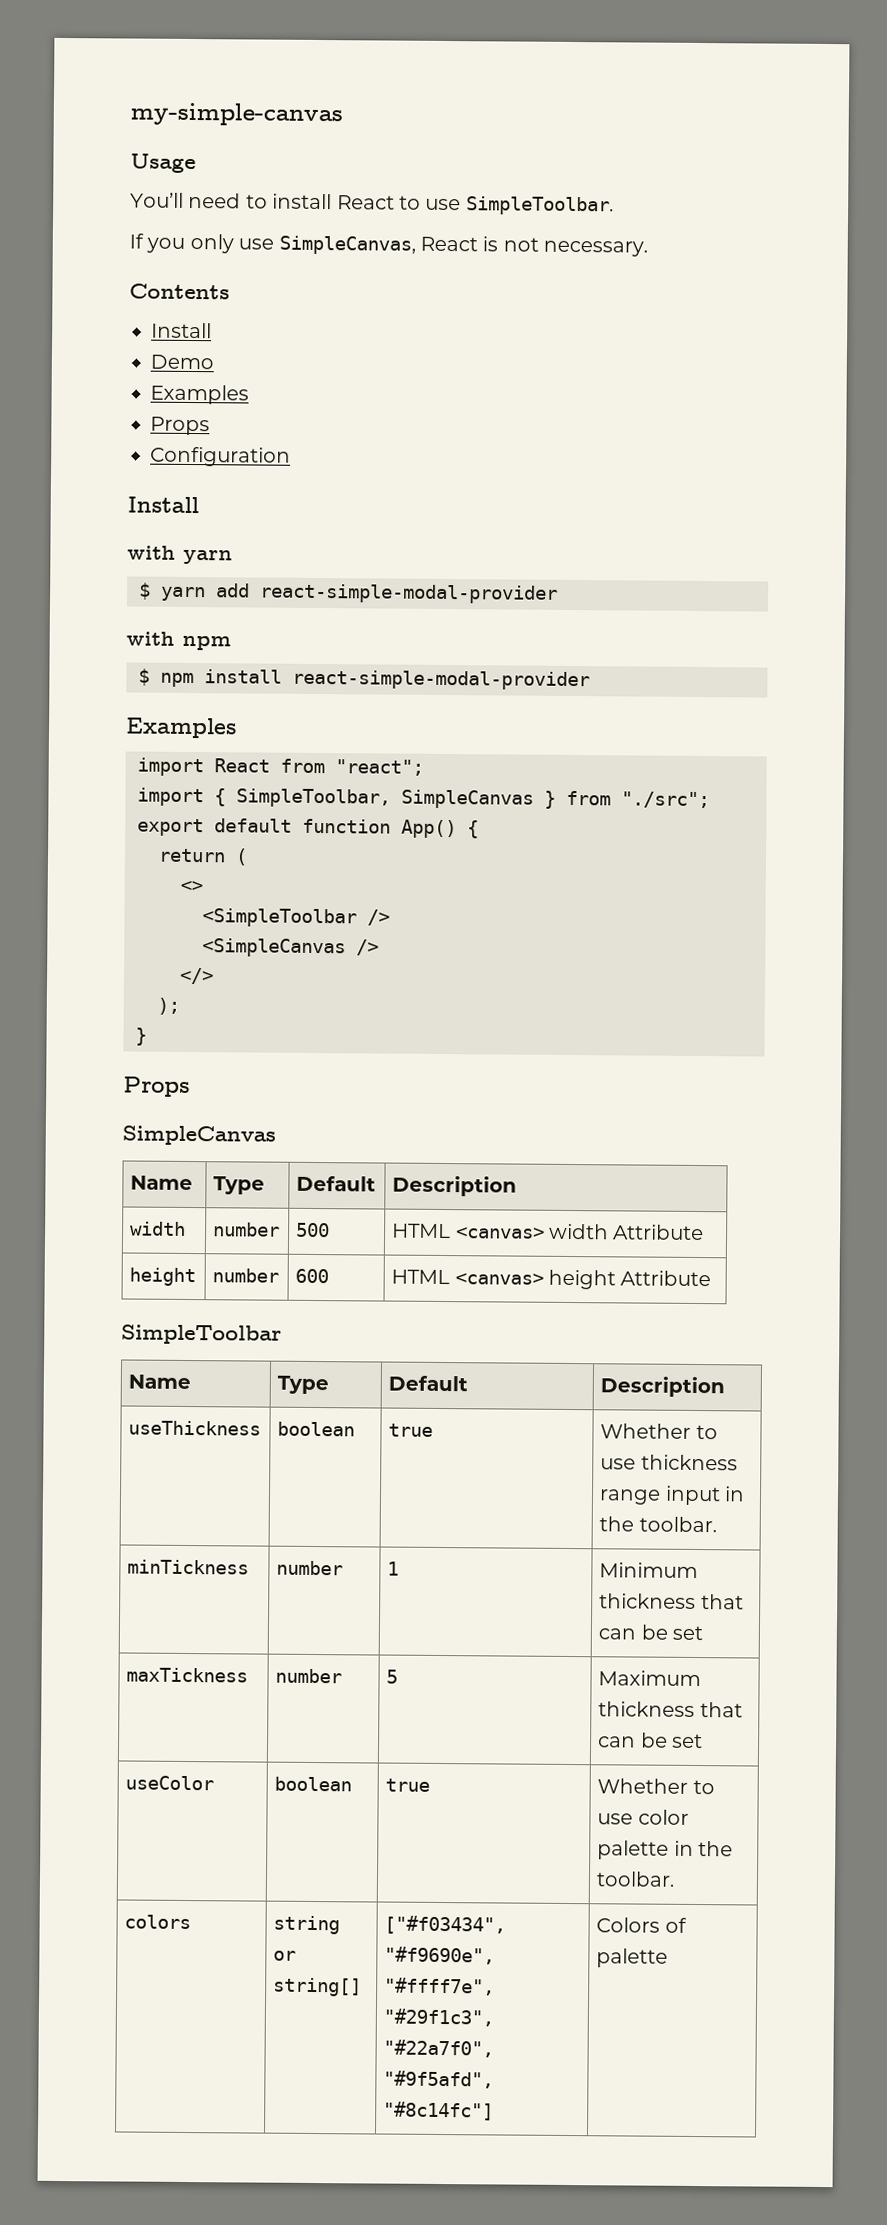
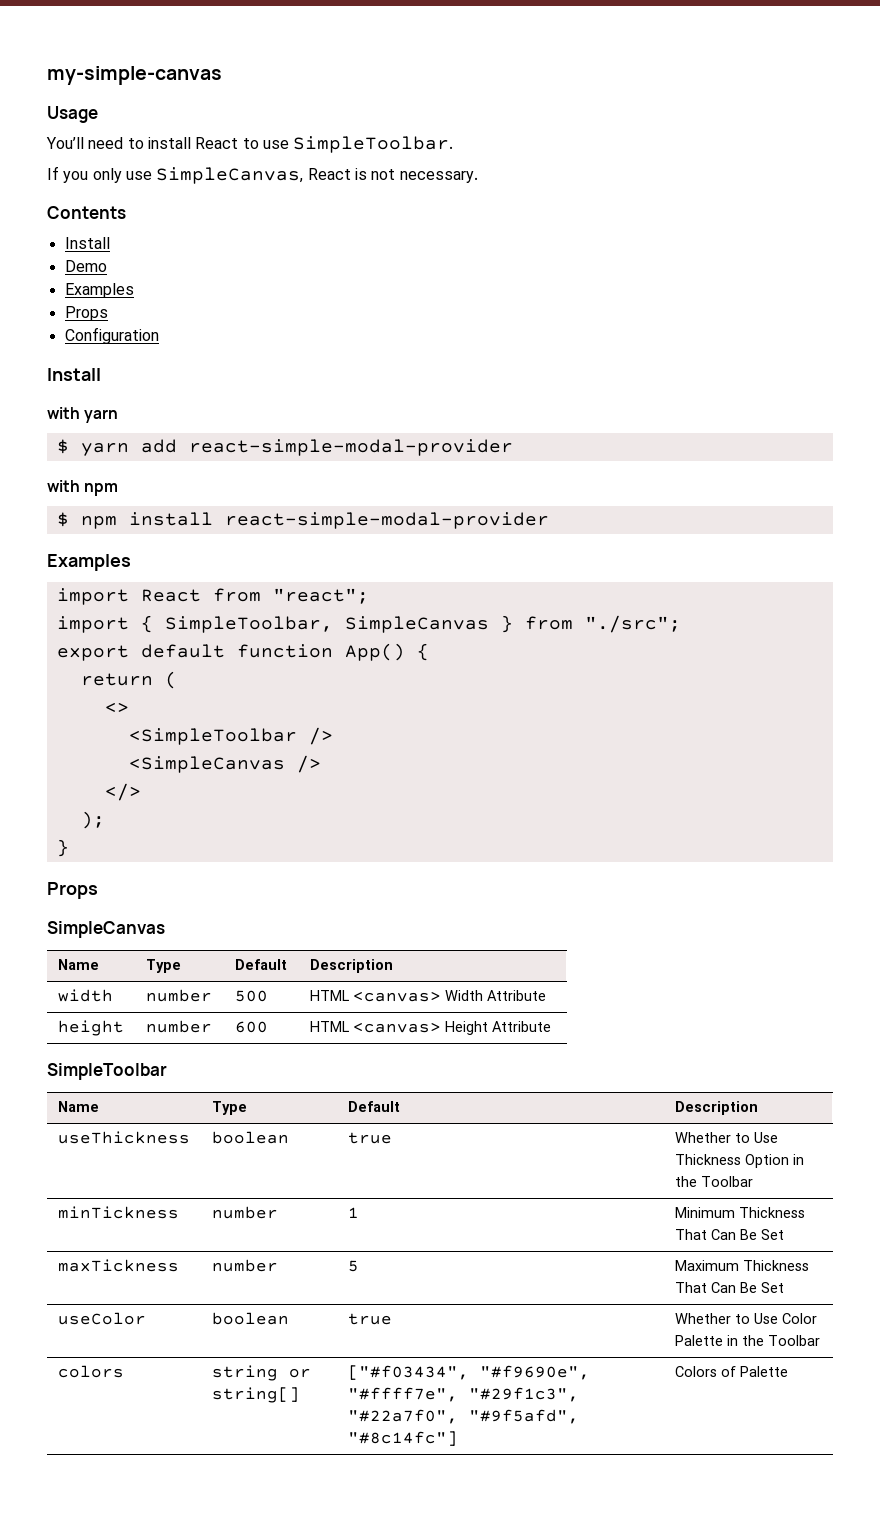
- width | number | 500 | HTML <canvas> width Attribute
+ width | number | 500 | HTML <canvas> Width Attribute
- height | number | 600 | HTML <canvas> height Attribute
+ height | number | 600 | HTML <canvas> Height Attribute
- useThickness | boolean | true | Whether to use thickness range input in the toolbar.
+ useThickness | boolean | true | Whether to Use Thickness Option in the Toolbar
- minTickness | number | 1 | Minimum thickness that can be set
+ minTickness | number | 1 | Minimum Thickness That Can Be Set
- maxTickness | number | 5 | Maximum thickness that can be set
+ maxTickness | number | 5 | Maximum Thickness That Can Be Set
- useColor | boolean | true | Whether to use color palette in the toolbar.
+ useColor | boolean | true | Whether to Use Color Palette in the Toolbar
- colors | string or string[] | ["#f03434", "#f9690e", "#ffff7e", "#29f1c3", "#22a7f0", "#9f5afd", "#8c14fc"] | Colors of palette
+ colors | string or string[] | ["#f03434", "#f9690e", "#ffff7e", "#29f1c3", "#22a7f0", "#9f5afd", "#8c14fc"] | Colors of Palette

